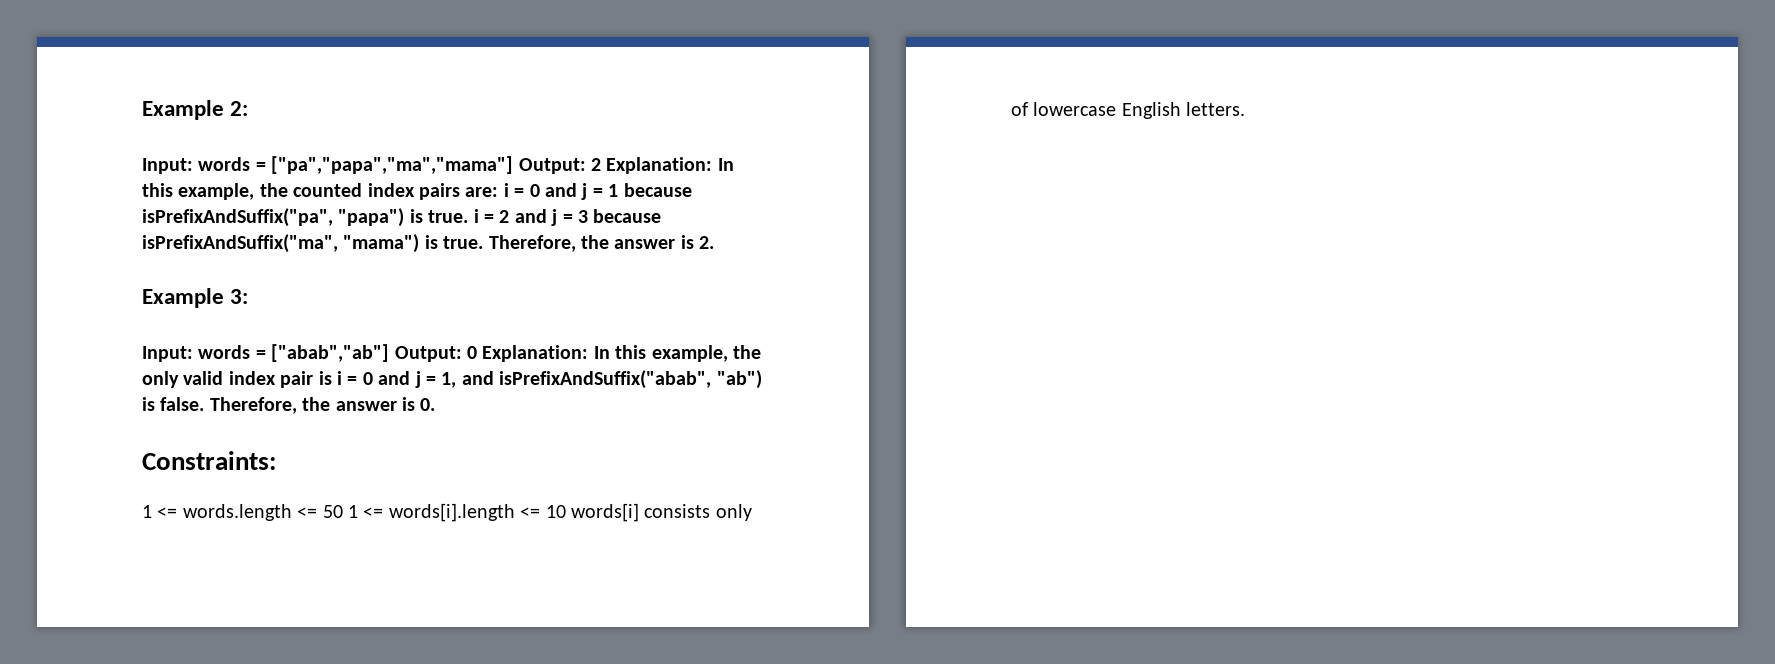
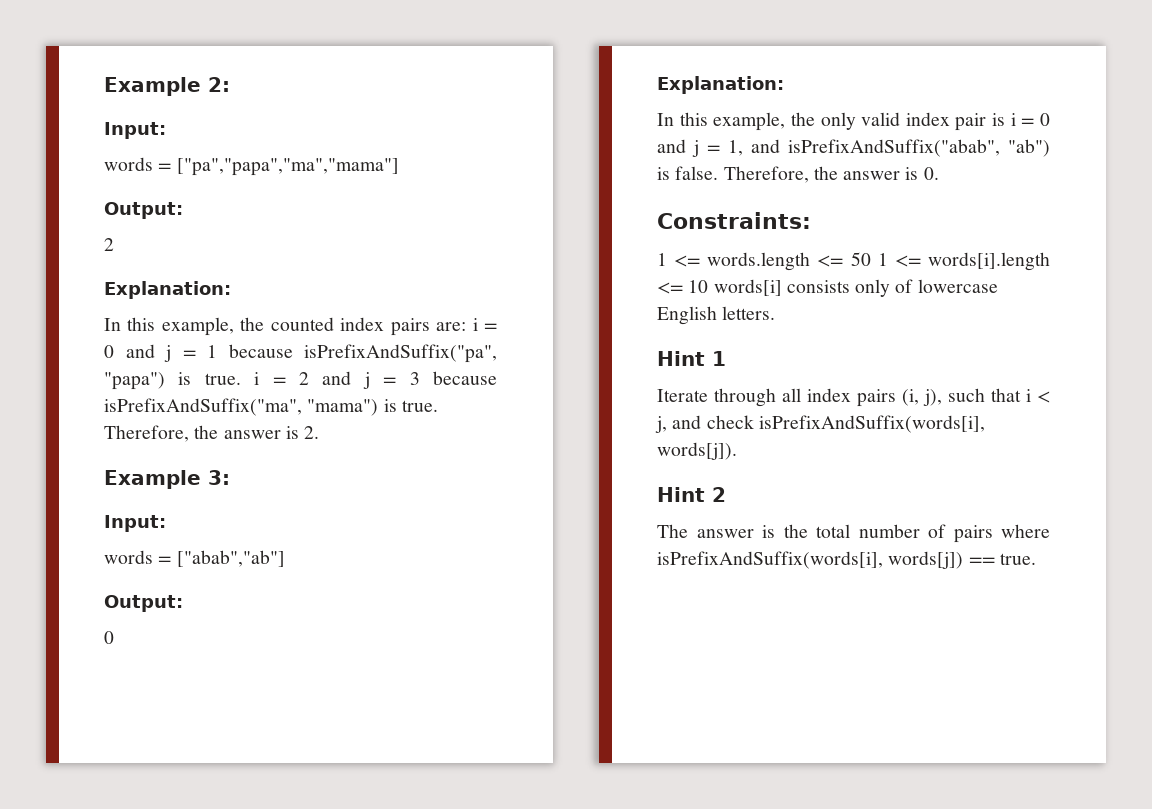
  Example 2:
- Input: words = ["pa","papa","ma","mama"] Output: 2 Explanation: In this example, the counted index pairs are: i = 0 and j = 1 because isPrefixAndSuffix("pa", "papa") is true. i = 2 and j = 3 because isPrefixAndSuffix("ma", "mama") is true.
+ Input:
+ words = ["pa","papa","ma","mama"]
+ Output:
+ 2
+ Explanation:
+ In this example, the counted index pairs are: i = 0 and j = 1 because isPrefixAndSuffix("pa", "papa") is true. i = 2 and j = 3 because isPrefixAndSuffix("ma", "mama") is true.
  Example 3:
- Input: words = ["abab","ab"] Output: 0 Explanation: In this example, the only valid index pair is i = 0 and j = 1, and isPrefixAndSuffix("abab", "ab") is false.
+ Input:
+ words = ["abab","ab"]
+ Output:
+ 0
+ Explanation:
+ In this example, the only valid index pair is i = 0 and j = 1, and isPrefixAndSuffix("abab", "ab") is false.
+ Hint 1
+ Iterate through all index pairs (i, j), such that i < j, and check isPrefixAndSuffix(words[i], words[j]).
+ Hint 2
+ The answer is the total number of pairs where isPrefixAndSuffix(words[i], words[j]) == true.

